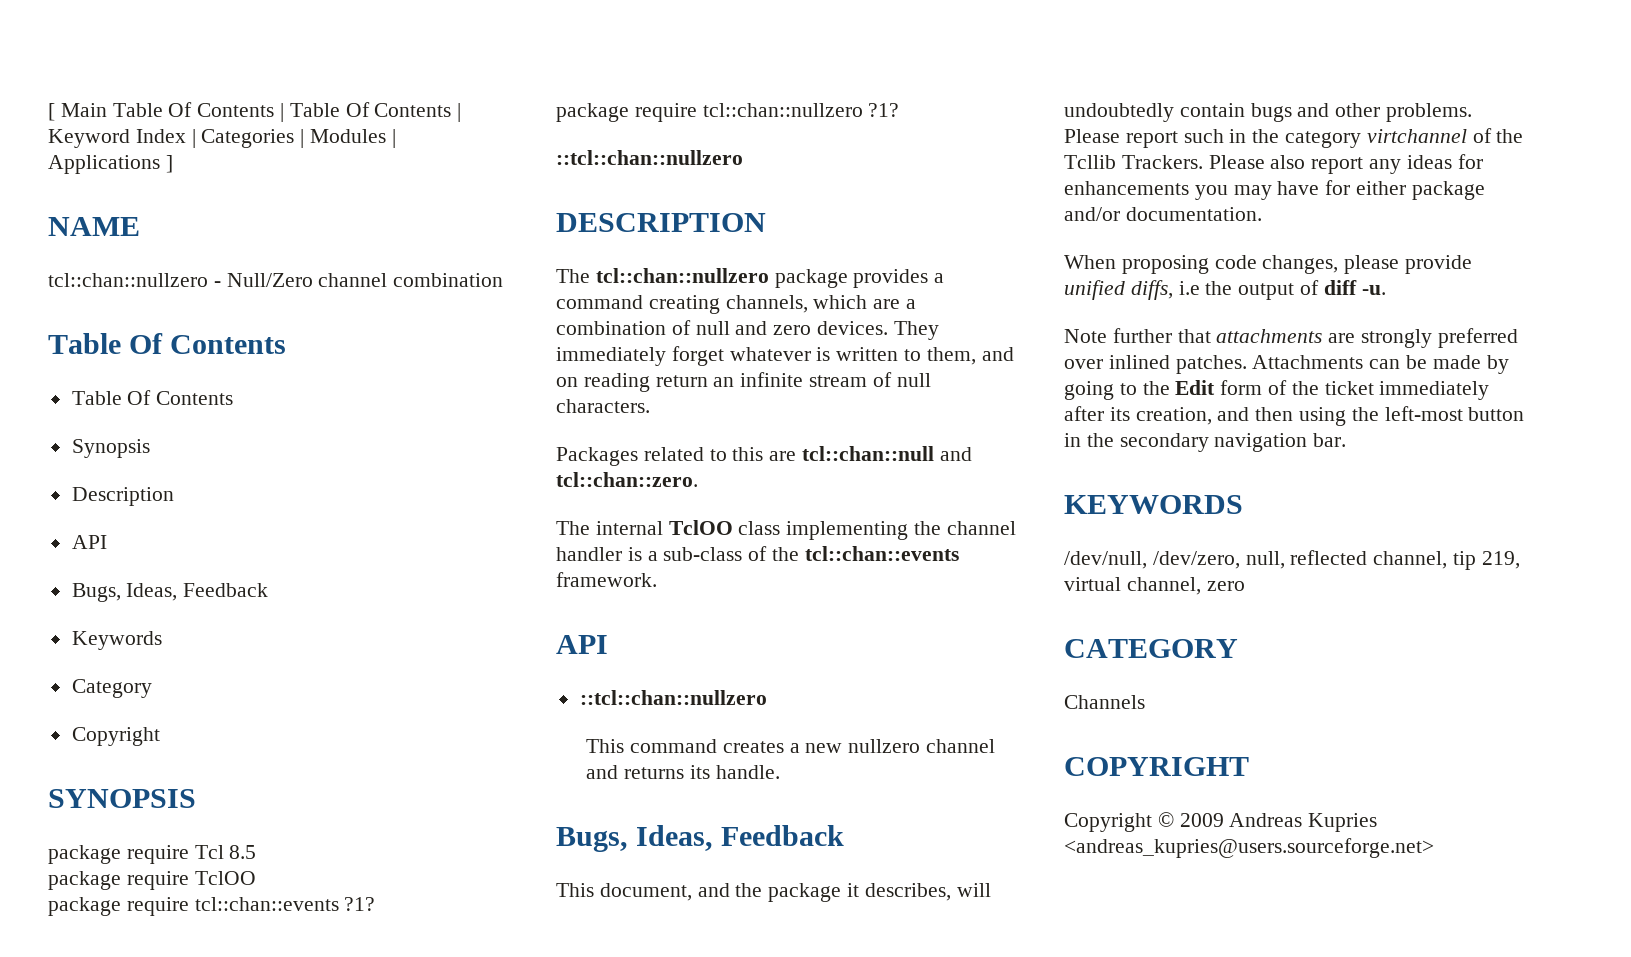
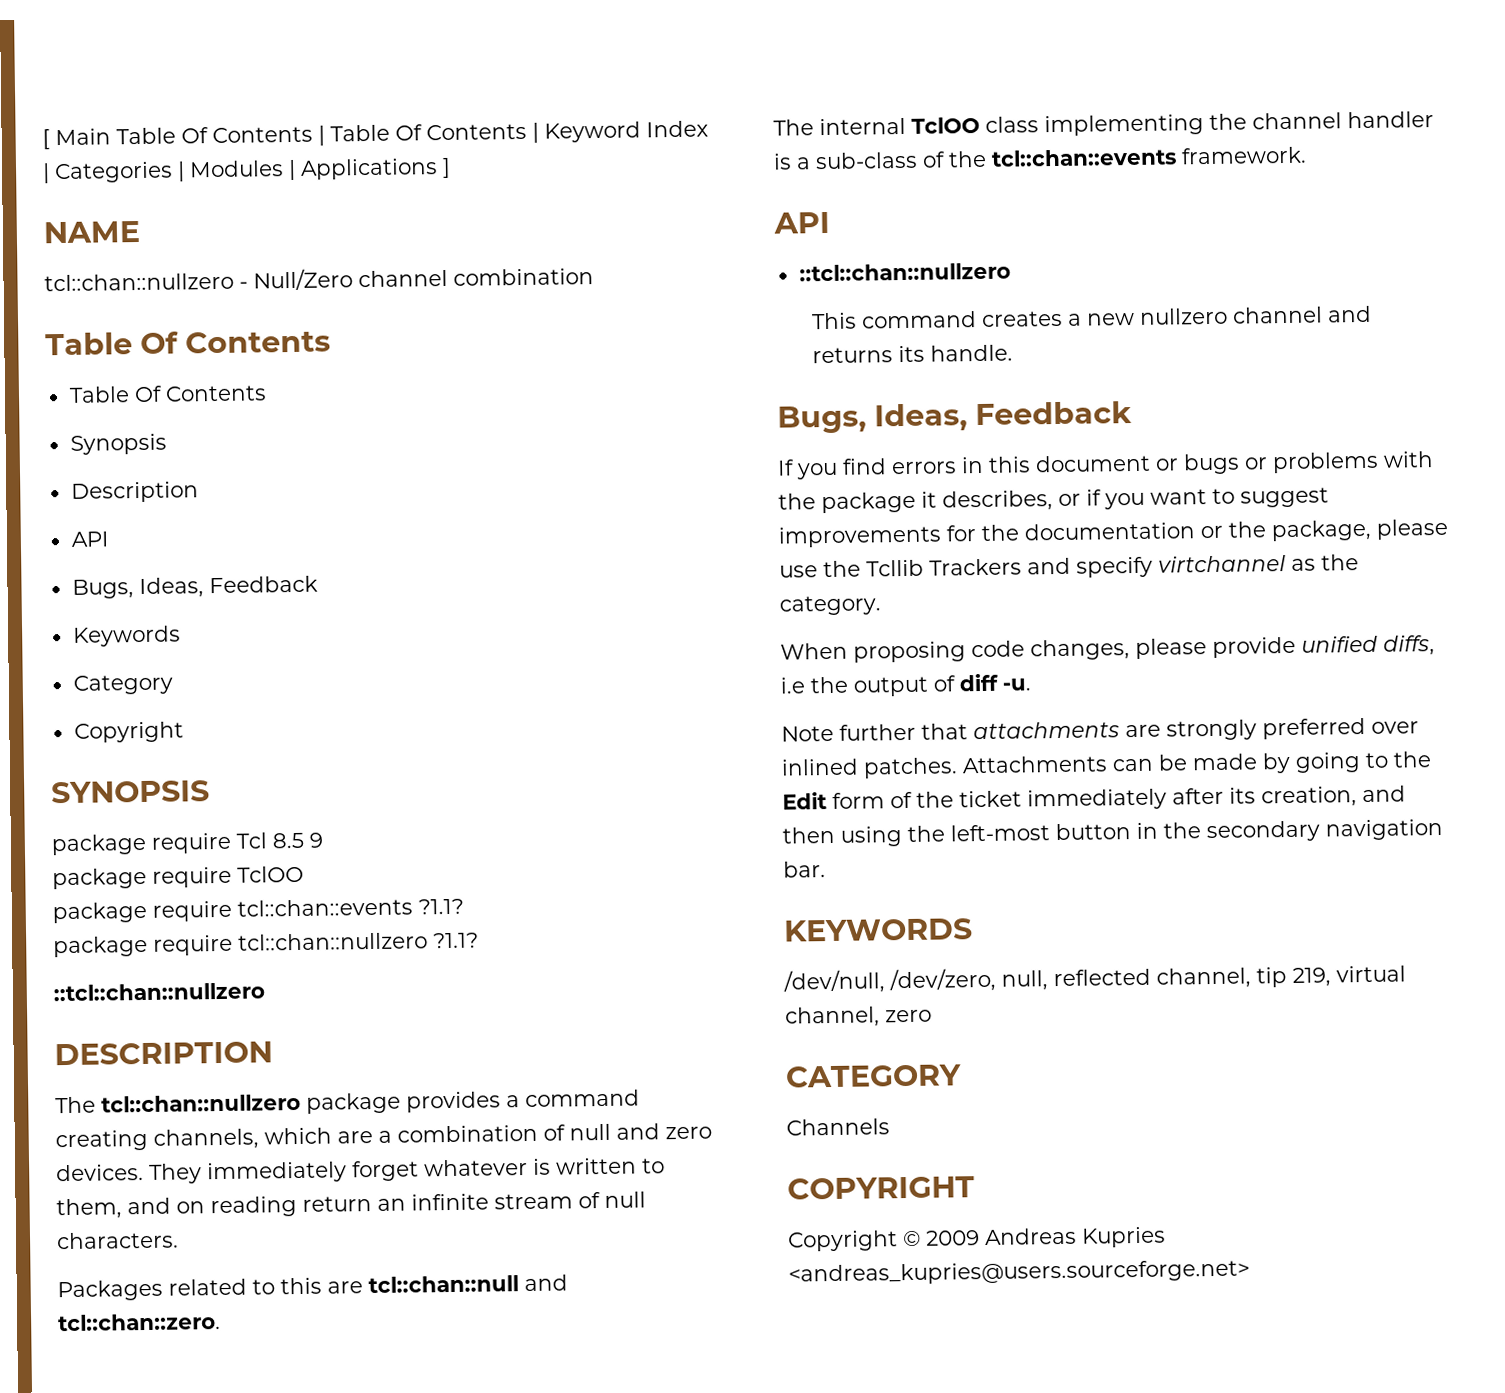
- package require Tcl 8.5
+ package require Tcl 8.5 9
- package require tcl::chan::events ?1?
+ package require tcl::chan::events ?1.1?
- package require tcl::chan::nullzero ?1?
+ package require tcl::chan::nullzero ?1.1?
- This document, and the package it describes, will undoubtedly contain bugs and other problems. Please report such in the category virtchannel of the Tcllib Trackers. Please also report any ideas for enhancements you may have for either package and/or documentation.
+ If you find errors in this document or bugs or problems with the package it describes, or if you want to suggest improvements for the documentation or the package, please use the Tcllib Trackers and specify virtchannel as the category.

